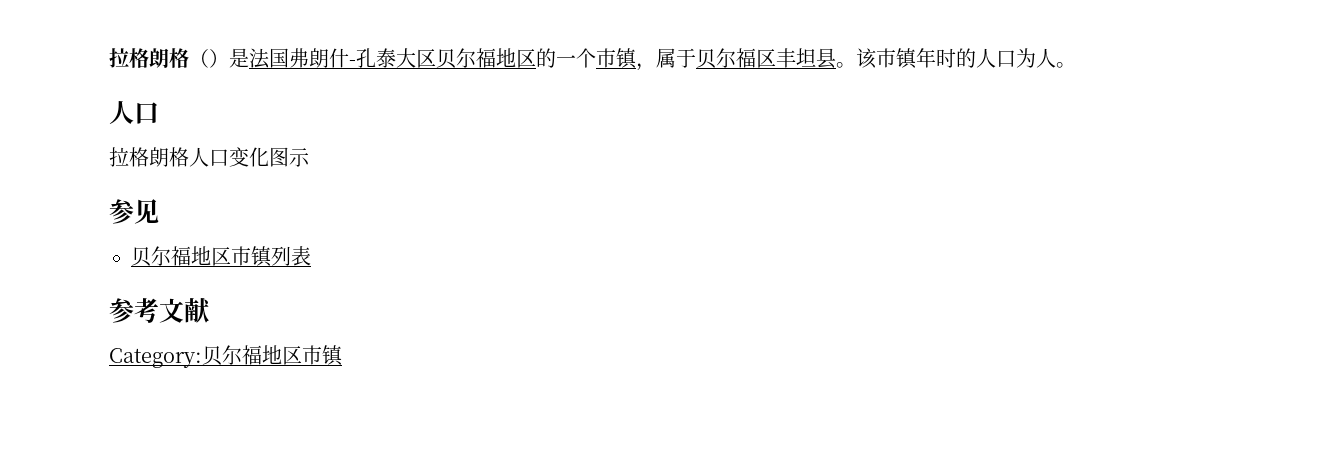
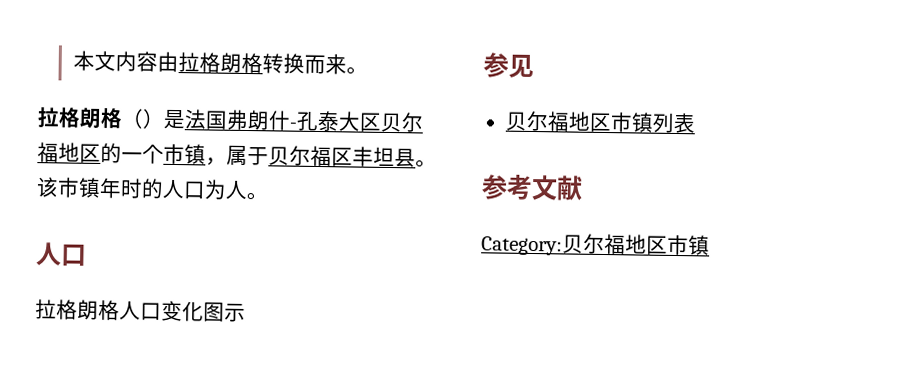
+ 本文内容由拉格朗格转换而来。

